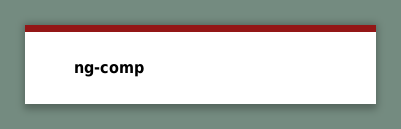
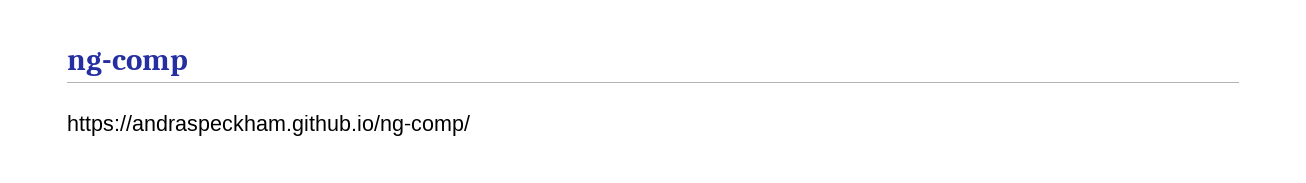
+ https://andraspeckham.github.io/ng-comp/

